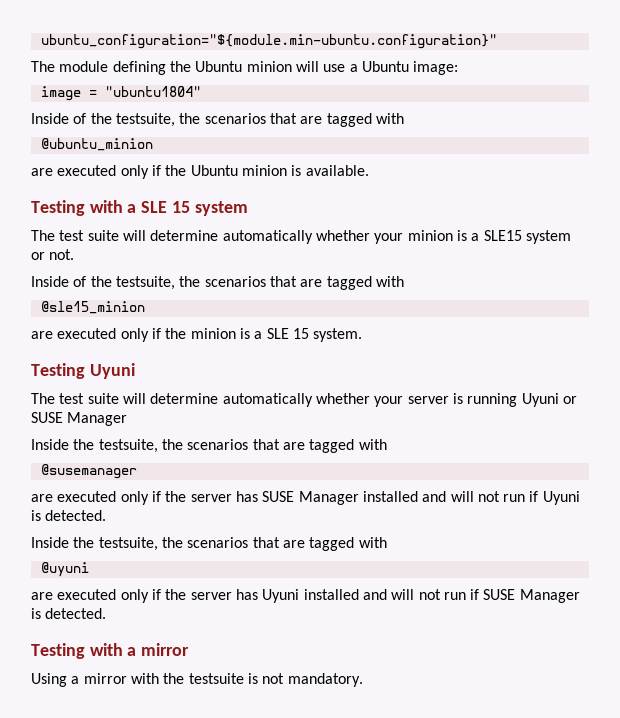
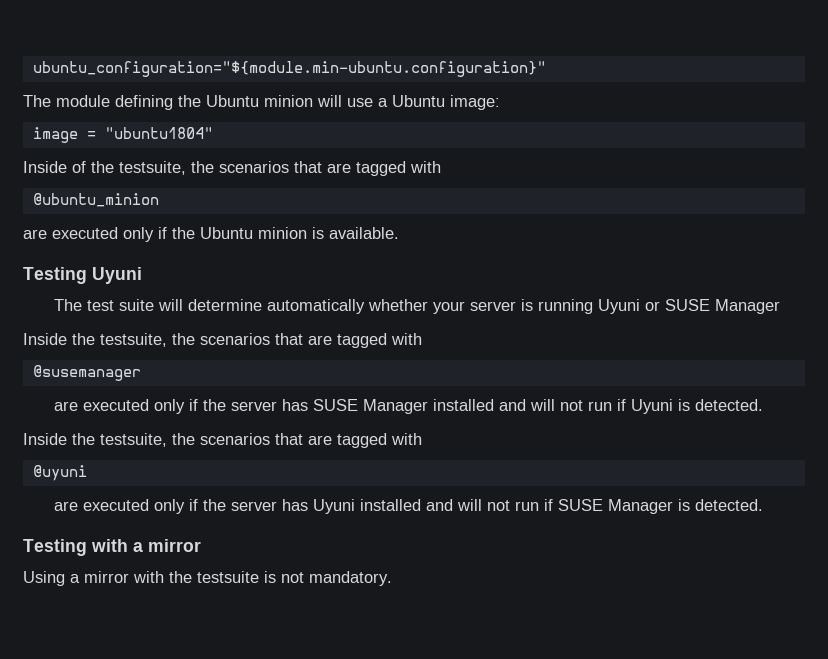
- Testing with a SLE 15 system
- The test suite will determine automatically whether your minion is a SLE15 system or not.
- Inside of the testsuite, the scenarios that are tagged with
- @sle15_minion
- are executed only if the minion is a SLE 15 system.

